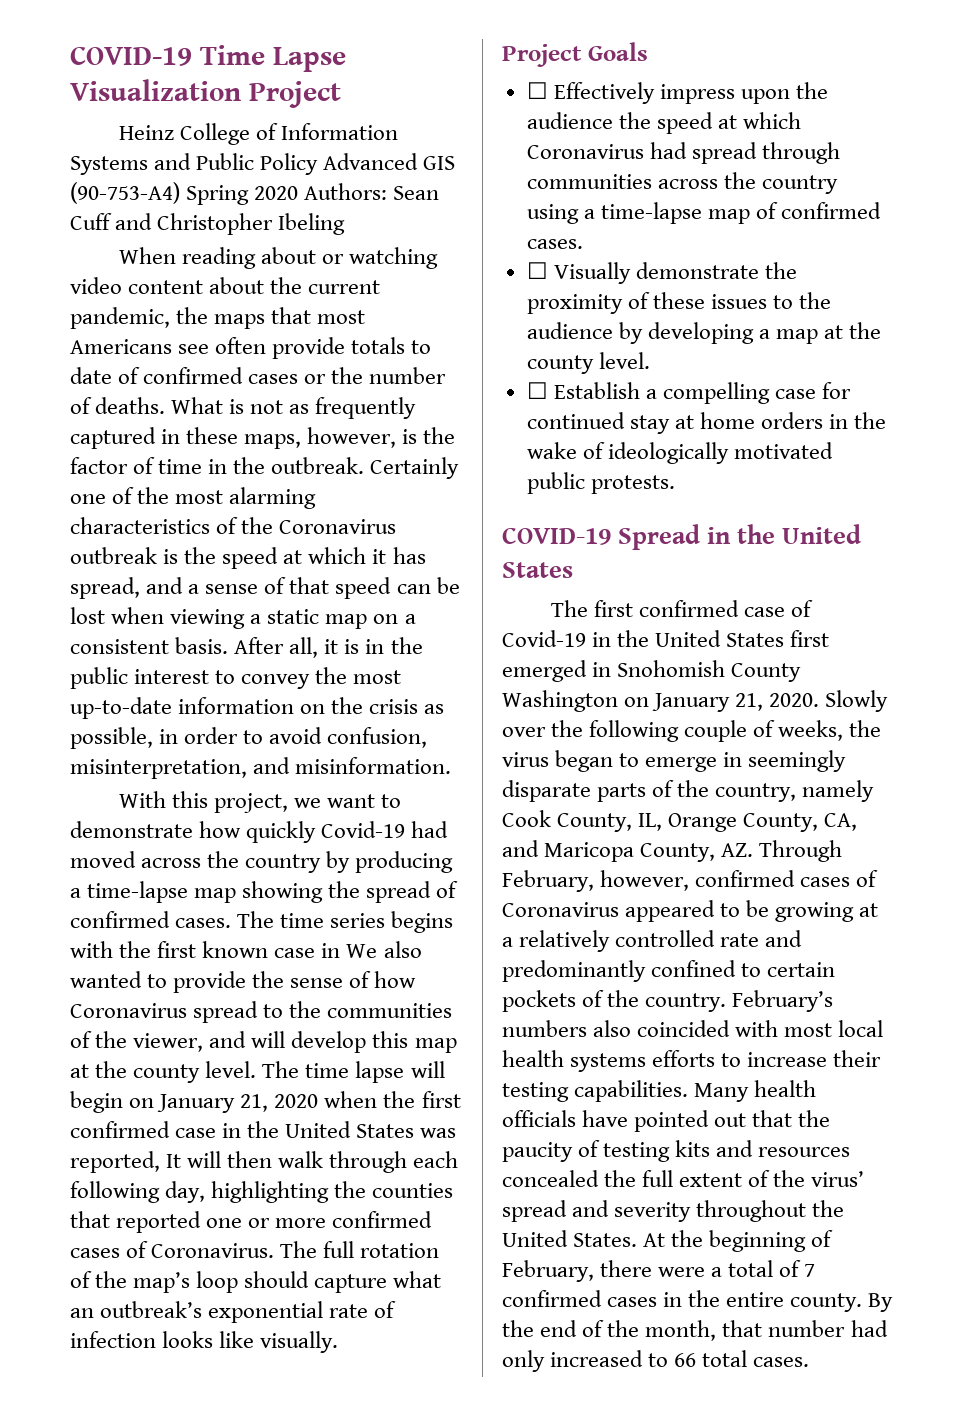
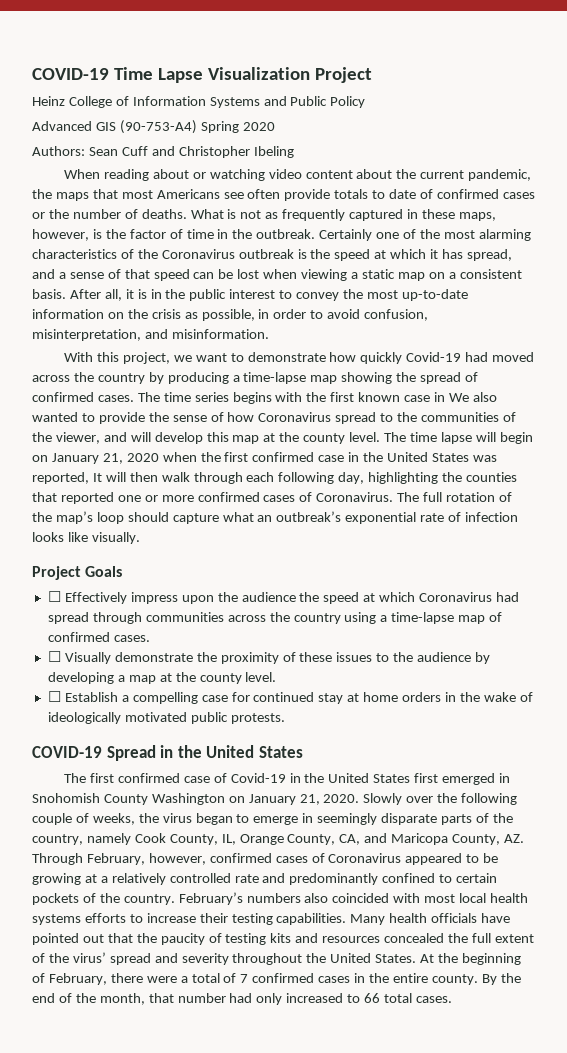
- Heinz College of Information Systems and Public Policy Advanced GIS (90-753-A4) Spring 2020 Authors: Sean Cuff and Christopher Ibeling
+ Heinz College of Information Systems and Public Policy
+ Advanced GIS (90-753-A4) Spring 2020
+ Authors: Sean Cuff and Christopher Ibeling

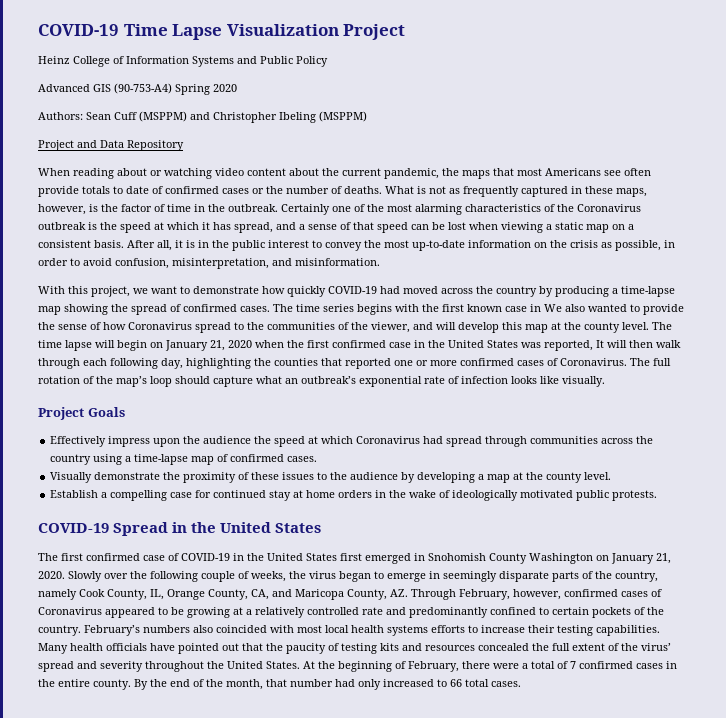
- Authors: Sean Cuff and Christopher Ibeling
+ Authors: Sean Cuff (MSPPM) and Christopher Ibeling (MSPPM)
+ Project and Data Repository
- With this project, we want to demonstrate how quickly Covid-19 had moved across the country by producing a time-lapse map showing the spread of confirmed cases.
+ With this project, we want to demonstrate how quickly COVID-19 had moved across the country by producing a time-lapse map showing the spread of confirmed cases.
- ☐ Effectively impress upon the audience the speed at which Coronavirus had spread through communities across the country using a time-lapse map of confirmed cases.
+ Effectively impress upon the audience the speed at which Coronavirus had spread through communities across the country using a time-lapse map of confirmed cases.
- ☐ Visually demonstrate the proximity of these issues to the audience by developing a map at the county level.
+ Visually demonstrate the proximity of these issues to the audience by developing a map at the county level.
- ☐ Establish a compelling case for continued stay at home orders in the wake of ideologically motivated public protests.
+ Establish a compelling case for continued stay at home orders in the wake of ideologically motivated public protests.
- The first confirmed case of Covid-19 in the United States first emerged in Snohomish County Washington on January 21, 2020.
+ The first confirmed case of COVID-19 in the United States first emerged in Snohomish County Washington on January 21, 2020.

